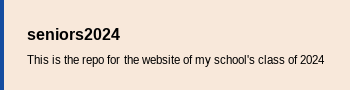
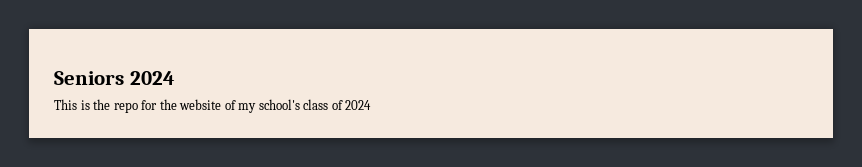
- seniors2024
+ Seniors 2024

